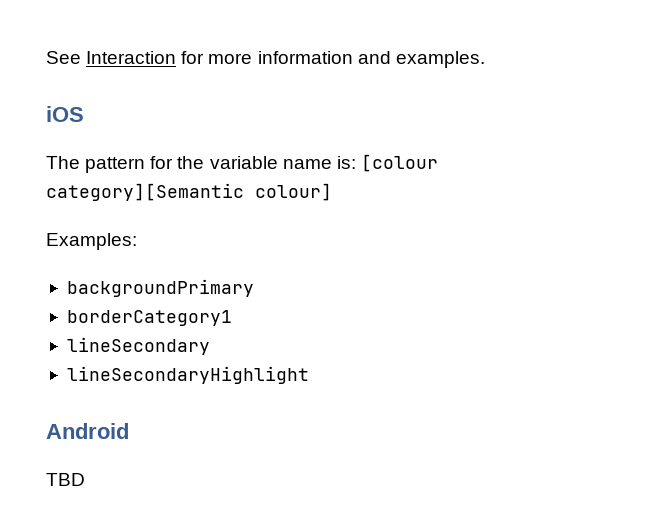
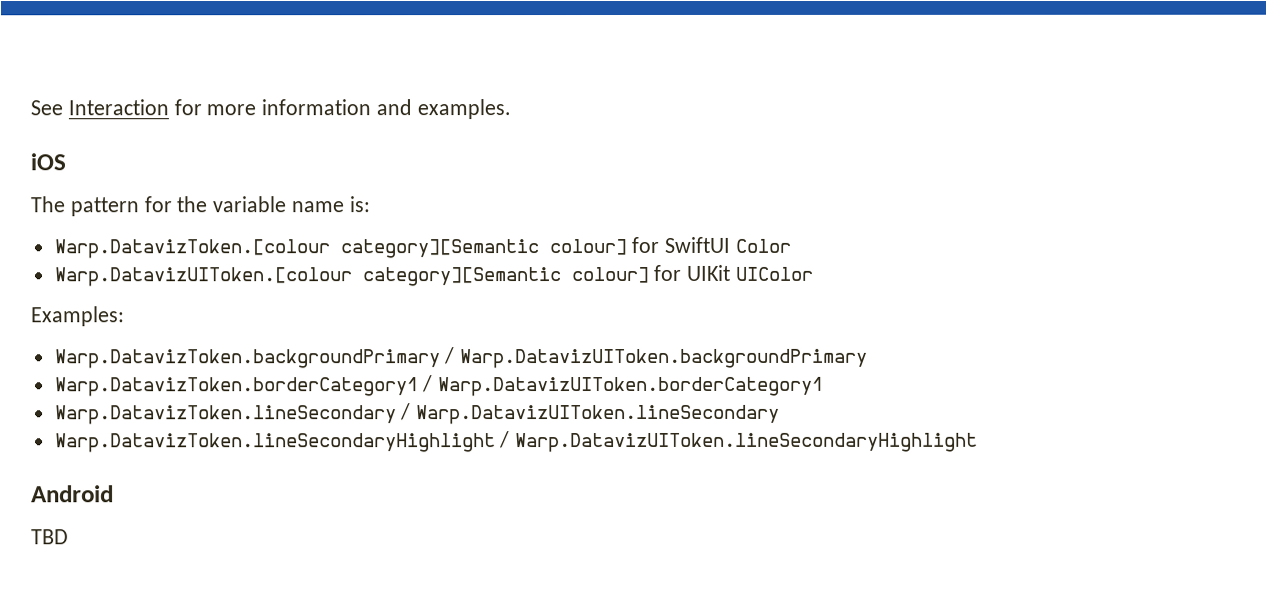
- The pattern for the variable name is: [colour category][Semantic colour]
+ The pattern for the variable name is:
+ Warp.DatavizToken.[colour category][Semantic colour] for SwiftUI Color
+ Warp.DatavizUIToken.[colour category][Semantic colour] for UIKit UIColor
  Examples:
- backgroundPrimary
- borderCategory1
- lineSecondary
- lineSecondaryHighlight
+ Warp.DatavizToken.backgroundPrimary / Warp.DatavizUIToken.backgroundPrimary
+ Warp.DatavizToken.borderCategory1 / Warp.DatavizUIToken.borderCategory1
+ Warp.DatavizToken.lineSecondary / Warp.DatavizUIToken.lineSecondary
+ Warp.DatavizToken.lineSecondaryHighlight / Warp.DatavizUIToken.lineSecondaryHighlight

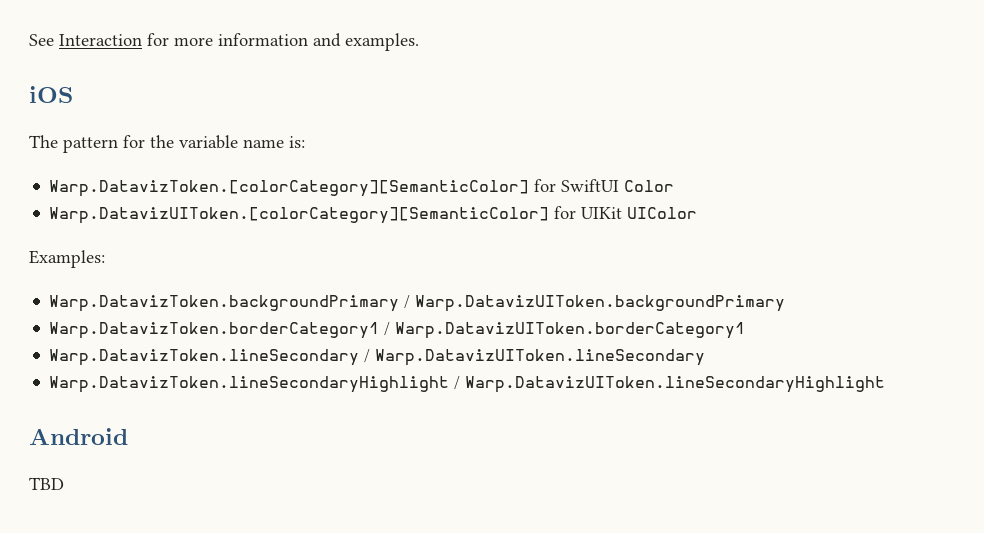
- Warp.DatavizToken.[colour category][Semantic colour] for SwiftUI Color
+ Warp.DatavizToken.[colorCategory][SemanticColor] for SwiftUI Color
- Warp.DatavizUIToken.[colour category][Semantic colour] for UIKit UIColor
+ Warp.DatavizUIToken.[colorCategory][SemanticColor] for UIKit UIColor

